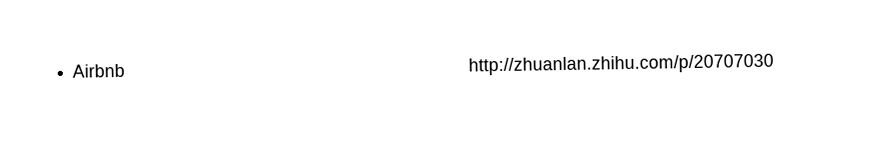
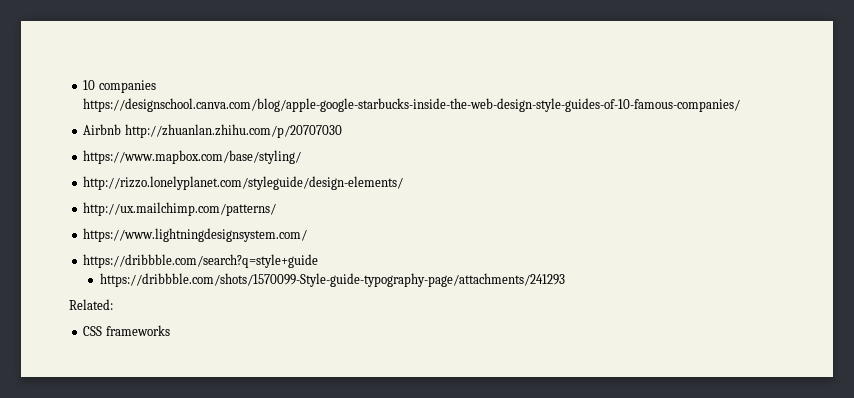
+ 10 companies https://designschool.canva.com/blog/apple-google-starbucks-inside-the-web-design-style-guides-of-10-famous-companies/
+ https://www.mapbox.com/base/styling/
+ http://rizzo.lonelyplanet.com/styleguide/design-elements/
+ http://ux.mailchimp.com/patterns/
+ https://www.lightningdesignsystem.com/
+ https://dribbble.com/search?q=style+guide
+ https://dribbble.com/shots/1570099-Style-guide-typography-page/attachments/241293
+ Related:
+ CSS frameworks

